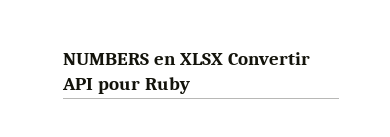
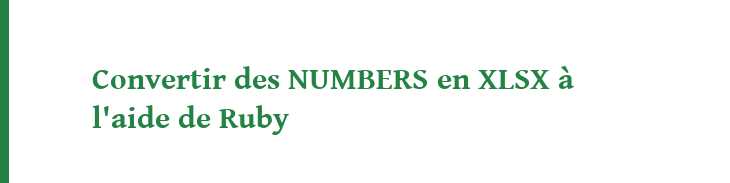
- NUMBERS en XLSX Convertir API pour Ruby
+ Convertir des NUMBERS en XLSX à l'aide de Ruby

